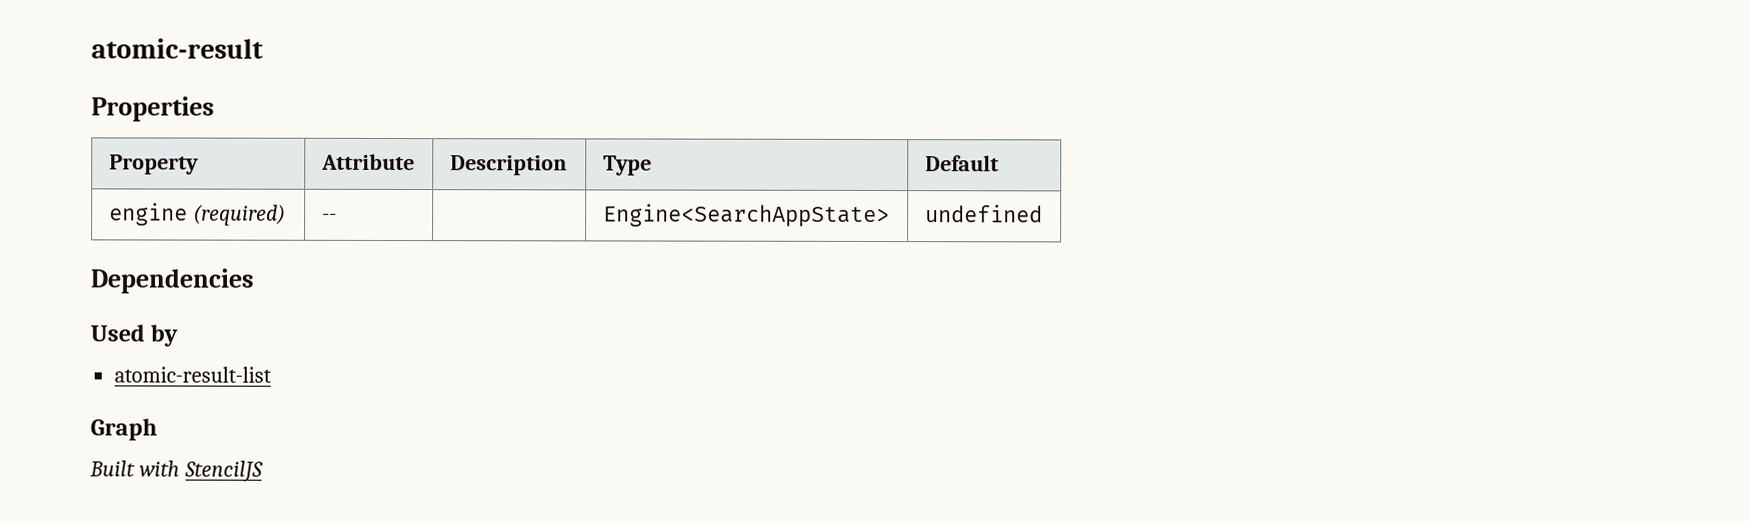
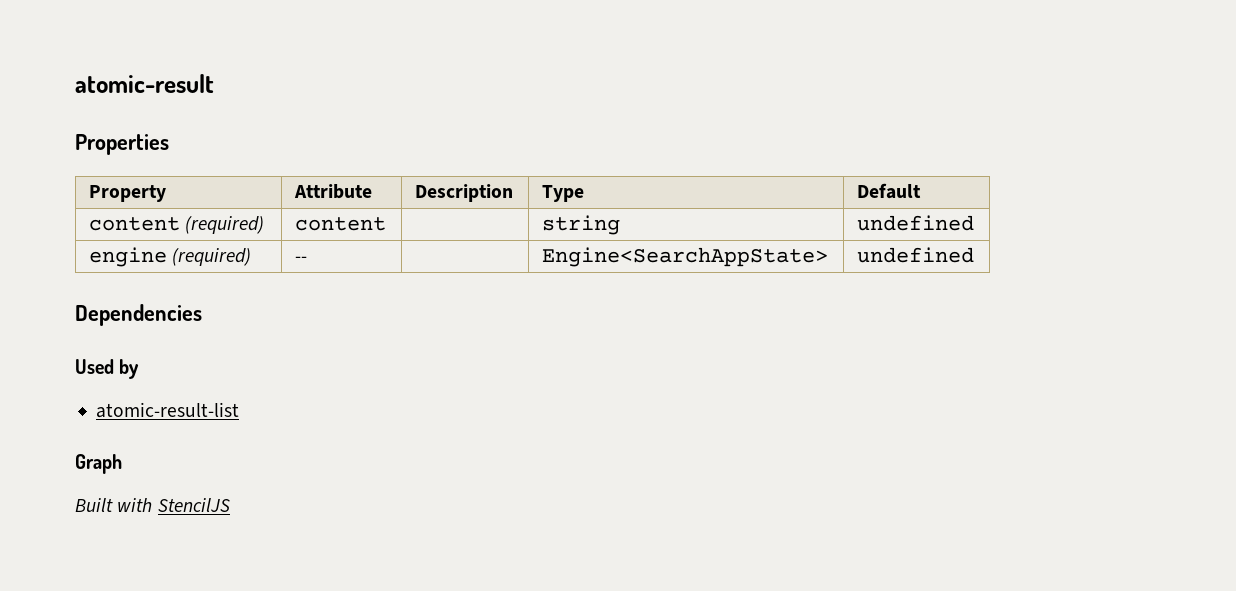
+ content (required) | content | | string | undefined

